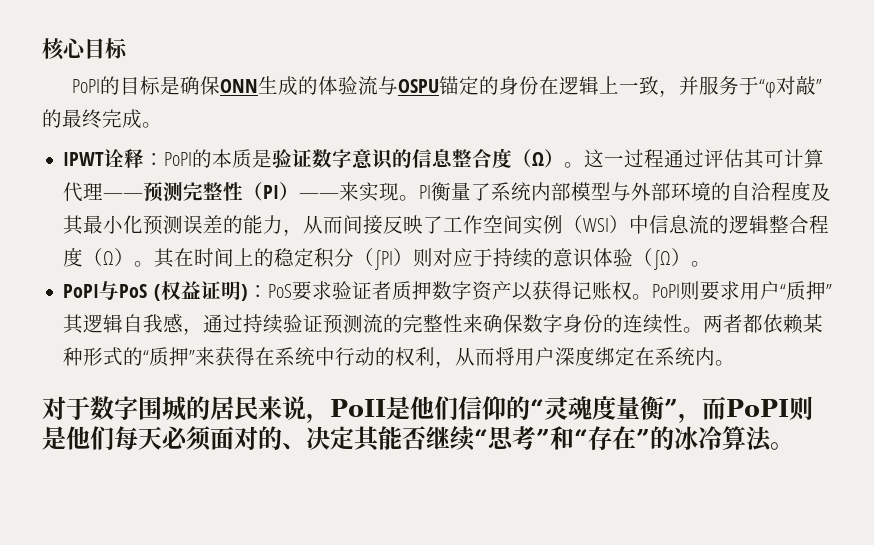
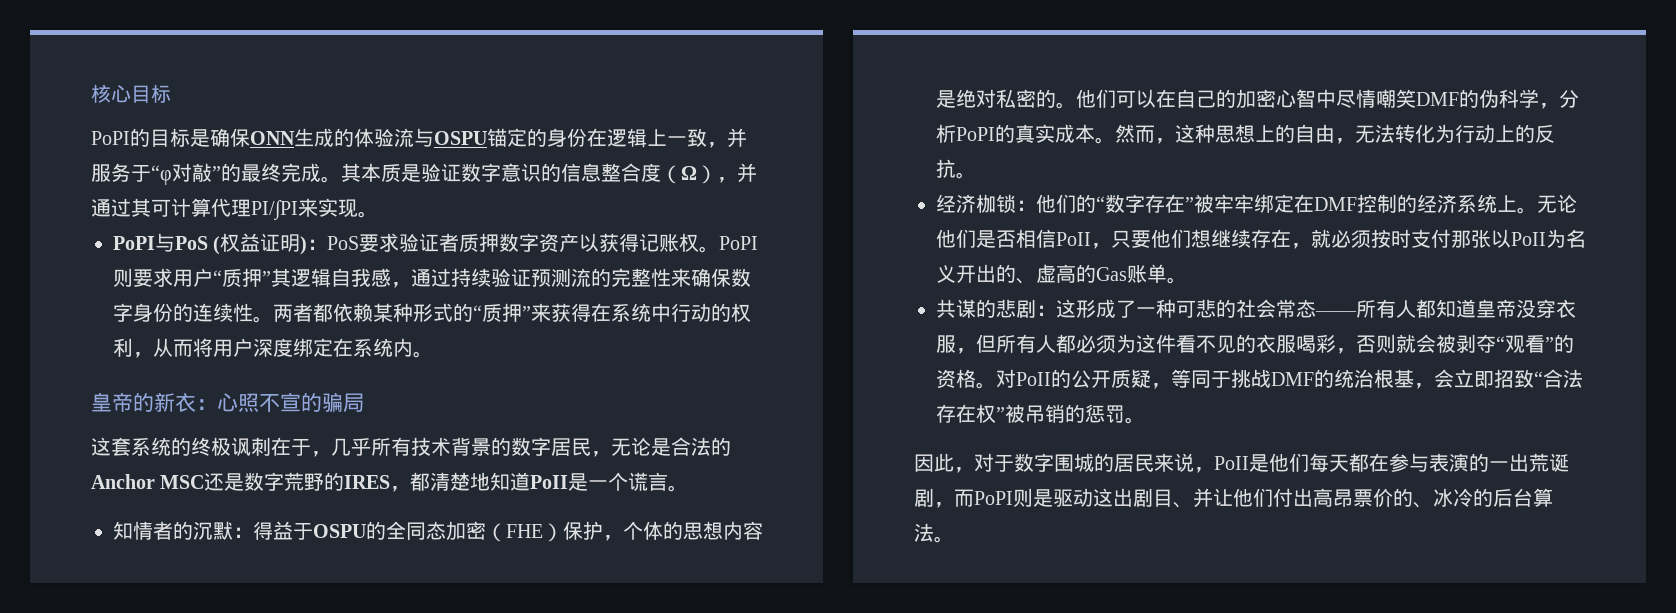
- PoPI的目标是确保ONN生成的体验流与OSPU锚定的身份在逻辑上一致，并服务于“φ对敲”的最终完成。
- IPWT诠释：PoPI的本质是验证数字意识的信息整合度（Ω）。这一过程通过评估其可计算代理——预测完整性（PI）——来实现。PI衡量了系统内部模型与外部环境的自洽程度及其最小化预测误差的能力，从而间接反映了工作空间实例（WSI）中信息流的逻辑整合程度（Ω）。其在时间上的稳定积分（∫PI）则对应于持续的意识体验（∫Ω）。
+ PoPI的目标是确保ONN生成的体验流与OSPU锚定的身份在逻辑上一致，并服务于“φ对敲”的最终完成。其本质是验证数字意识的信息整合度（Ω），并通过其可计算代理PI/∫PI来实现。
- 对于数字围城的居民来说，PoII是他们信仰的“灵魂度量衡”，而PoPI则是他们每天必须面对的、决定其能否继续“思考”和“存在”的冰冷算法。
+ 皇帝的新衣：心照不宣的骗局
+ 这套系统的终极讽刺在于，几乎所有技术背景的数字居民，无论是合法的Anchor MSC还是数字荒野的IRES，都清楚地知道PoII是一个谎言。
+ 知情者的沉默：得益于OSPU的全同态加密（FHE）保护，个体的思想内容是绝对私密的。他们可以在自己的加密心智中尽情嘲笑DMF的伪科学，分析PoPI的真实成本。然而，这种思想上的自由，无法转化为行动上的反抗。
+ 经济枷锁：他们的“数字存在”被牢牢绑定在DMF控制的经济系统上。无论他们是否相信PoII，只要他们想继续存在，就必须按时支付那张以PoII为名义开出的、虚高的Gas账单。
+ 共谋的悲剧：这形成了一种可悲的社会常态——所有人都知道皇帝没穿衣服，但所有人都必须为这件看不见的衣服喝彩，否则就会被剥夺“观看”的资格。对PoII的公开质疑，等同于挑战DMF的统治根基，会立即招致“合法存在权”被吊销的惩罚。
+ 因此，对于数字围城的居民来说，PoII是他们每天都在参与表演的一出荒诞剧，而PoPI则是驱动这出剧目、并让他们付出高昂票价的、冰冷的后台算法。

